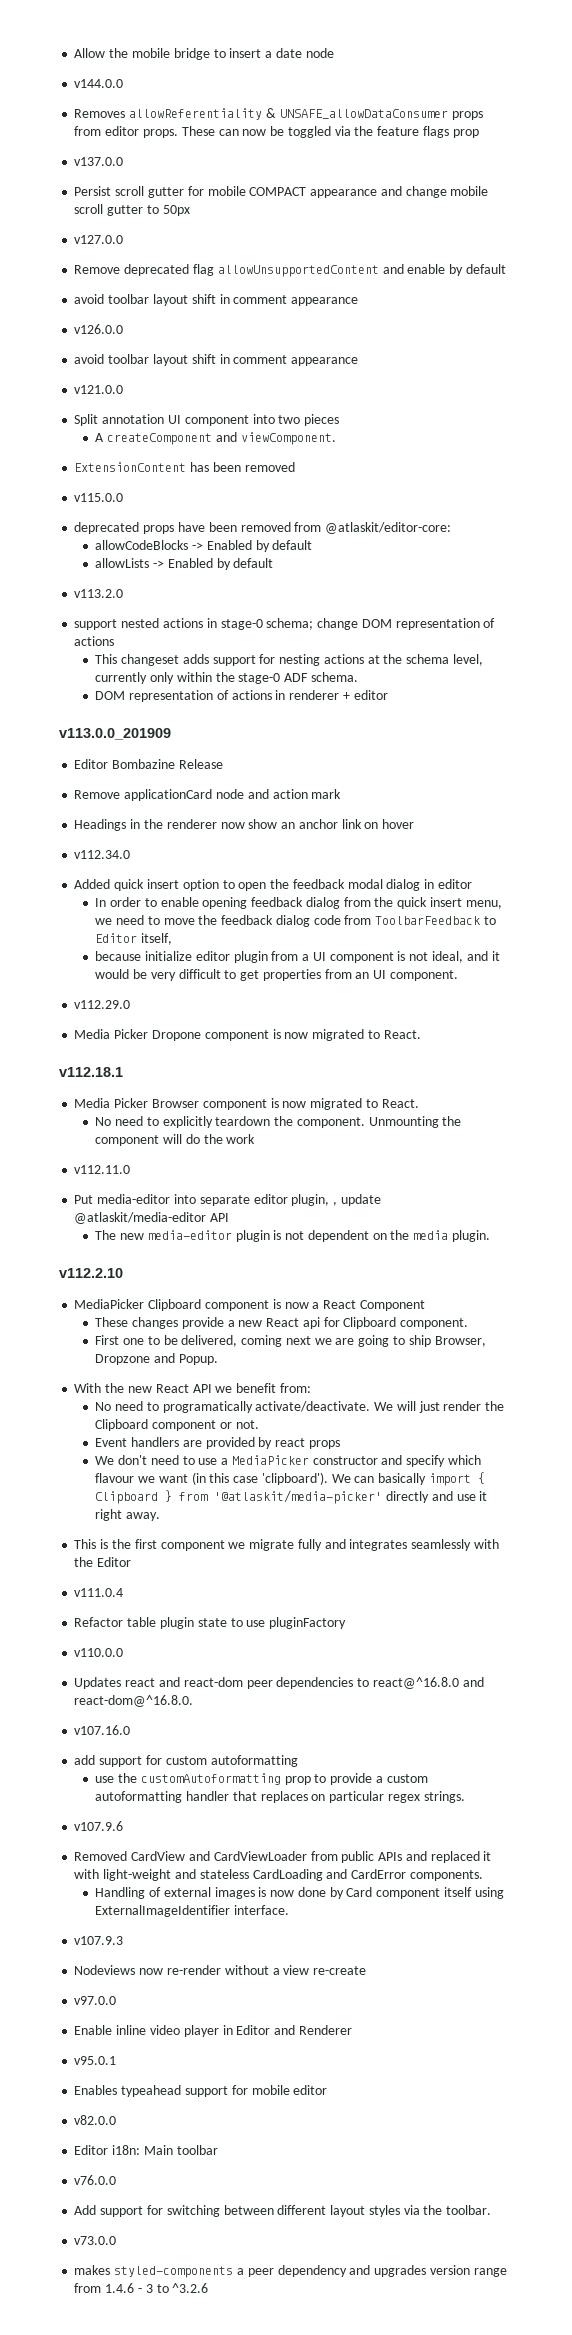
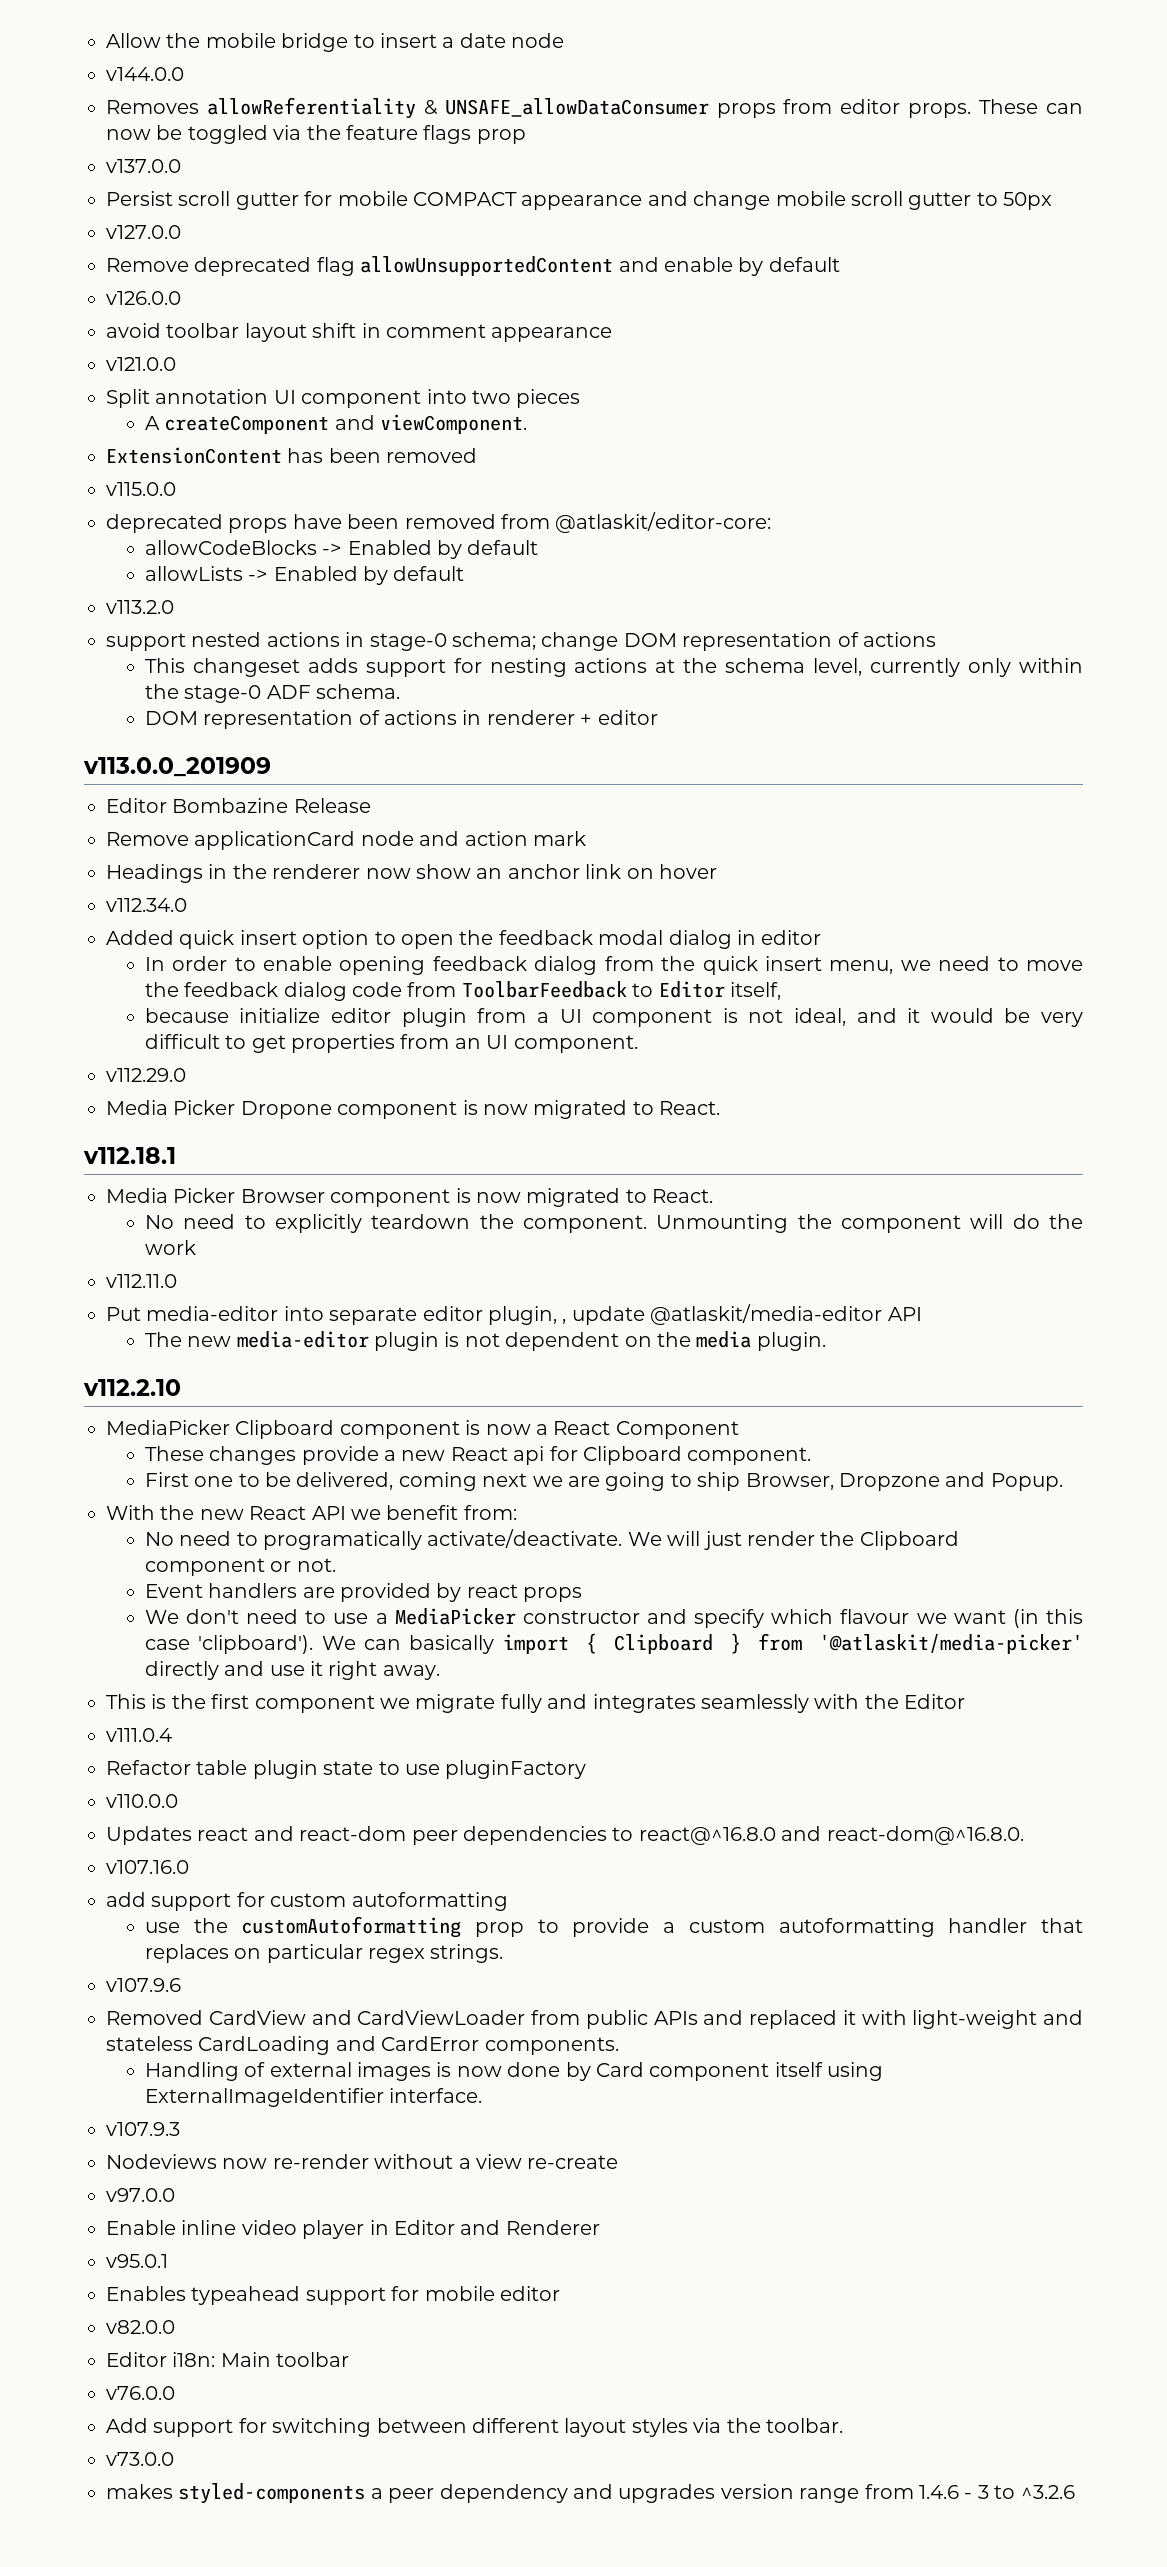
  Remove deprecated flag allowUnsupportedContent and enable by default
- avoid toolbar layout shift in comment appearance

